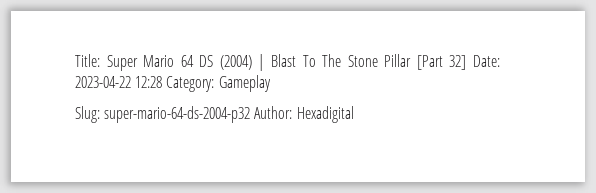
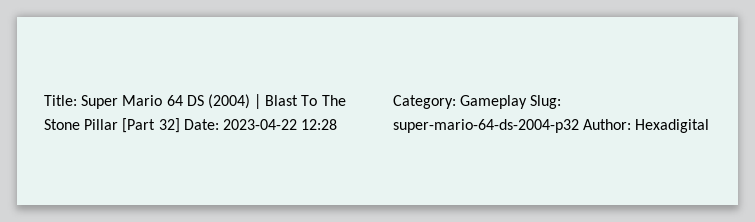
- Title: Super Mario 64 DS (2004) | Blast To The Stone Pillar [Part 32] Date: 2023-04-22 12:28 Category: Gameplay
- Slug: super-mario-64-ds-2004-p32 Author: Hexadigital
+ Title: Super Mario 64 DS (2004) | Blast To The Stone Pillar [Part 32] Date: 2023-04-22 12:28 Category: Gameplay Slug: super-mario-64-ds-2004-p32 Author: Hexadigital

